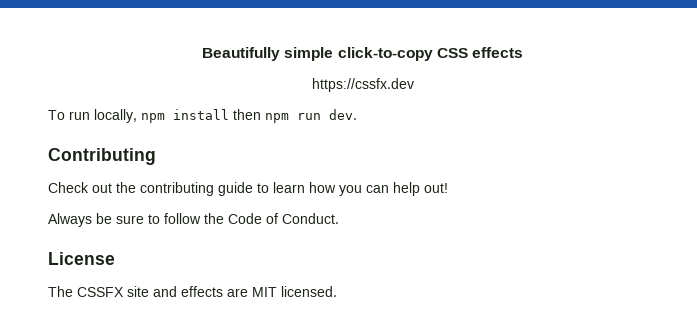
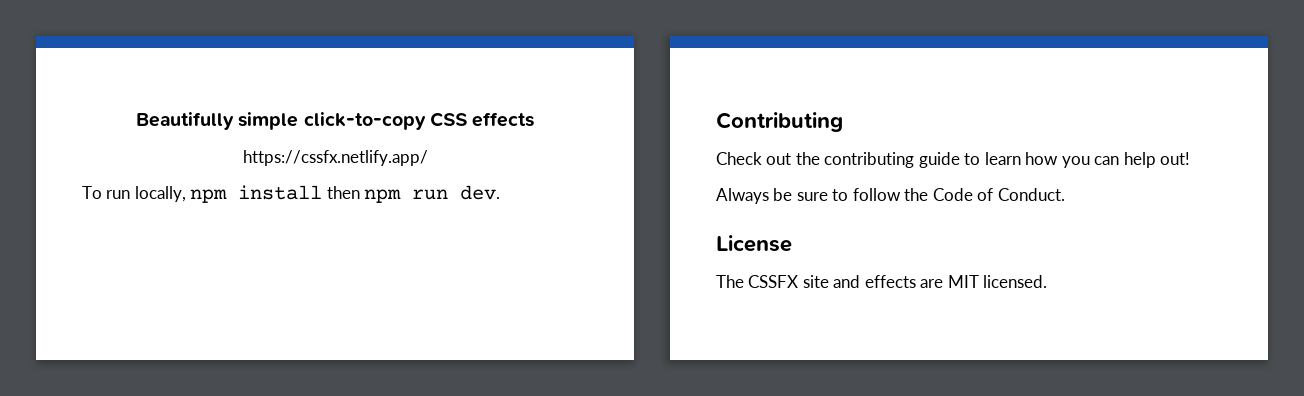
- https://cssfx.dev
+ https://cssfx.netlify.app/

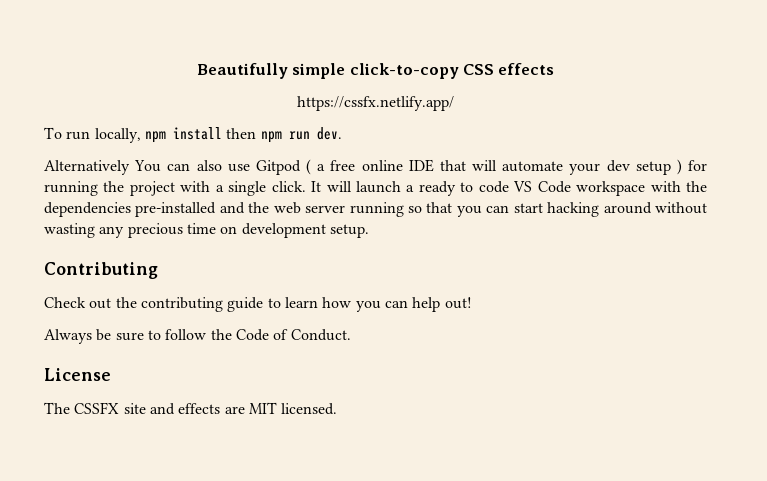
+ Alternatively You can also use Gitpod ( a free online IDE that will automate your dev setup ) for running the project with a single click. It will launch a ready to code VS Code workspace with the dependencies pre-installed and the web server running so that you can start hacking around without wasting any precious time on development setup.

